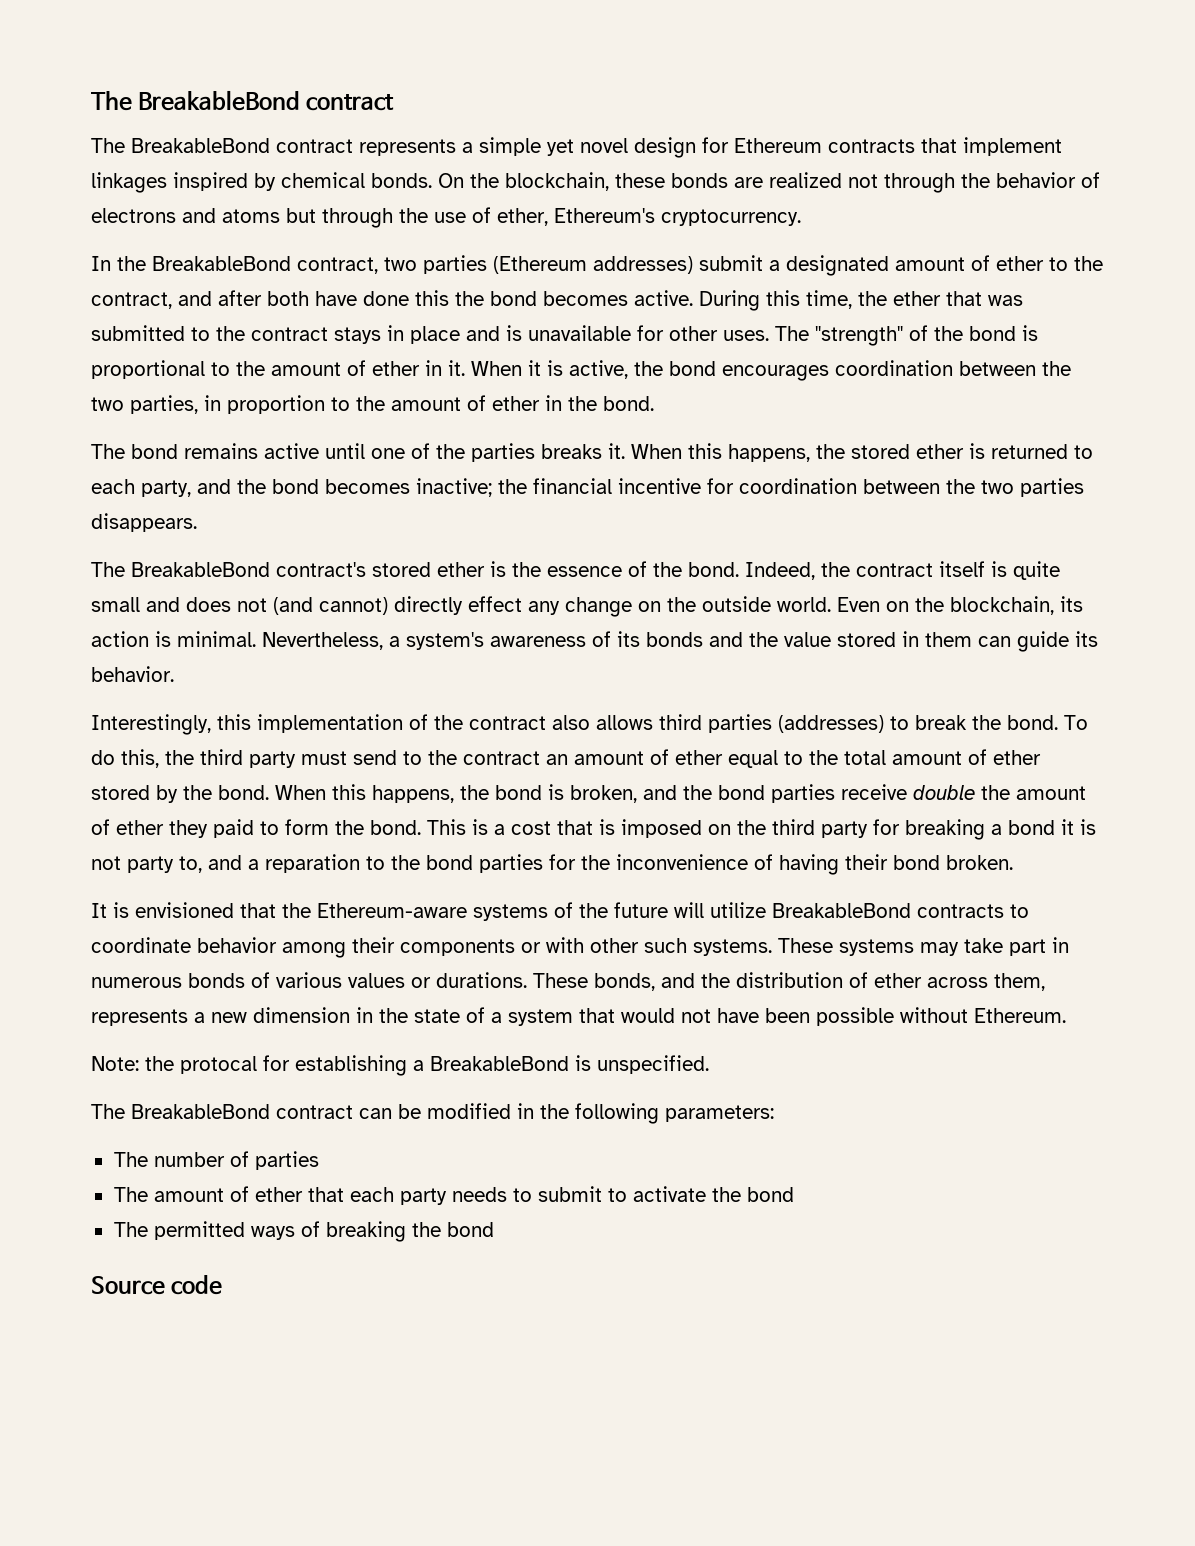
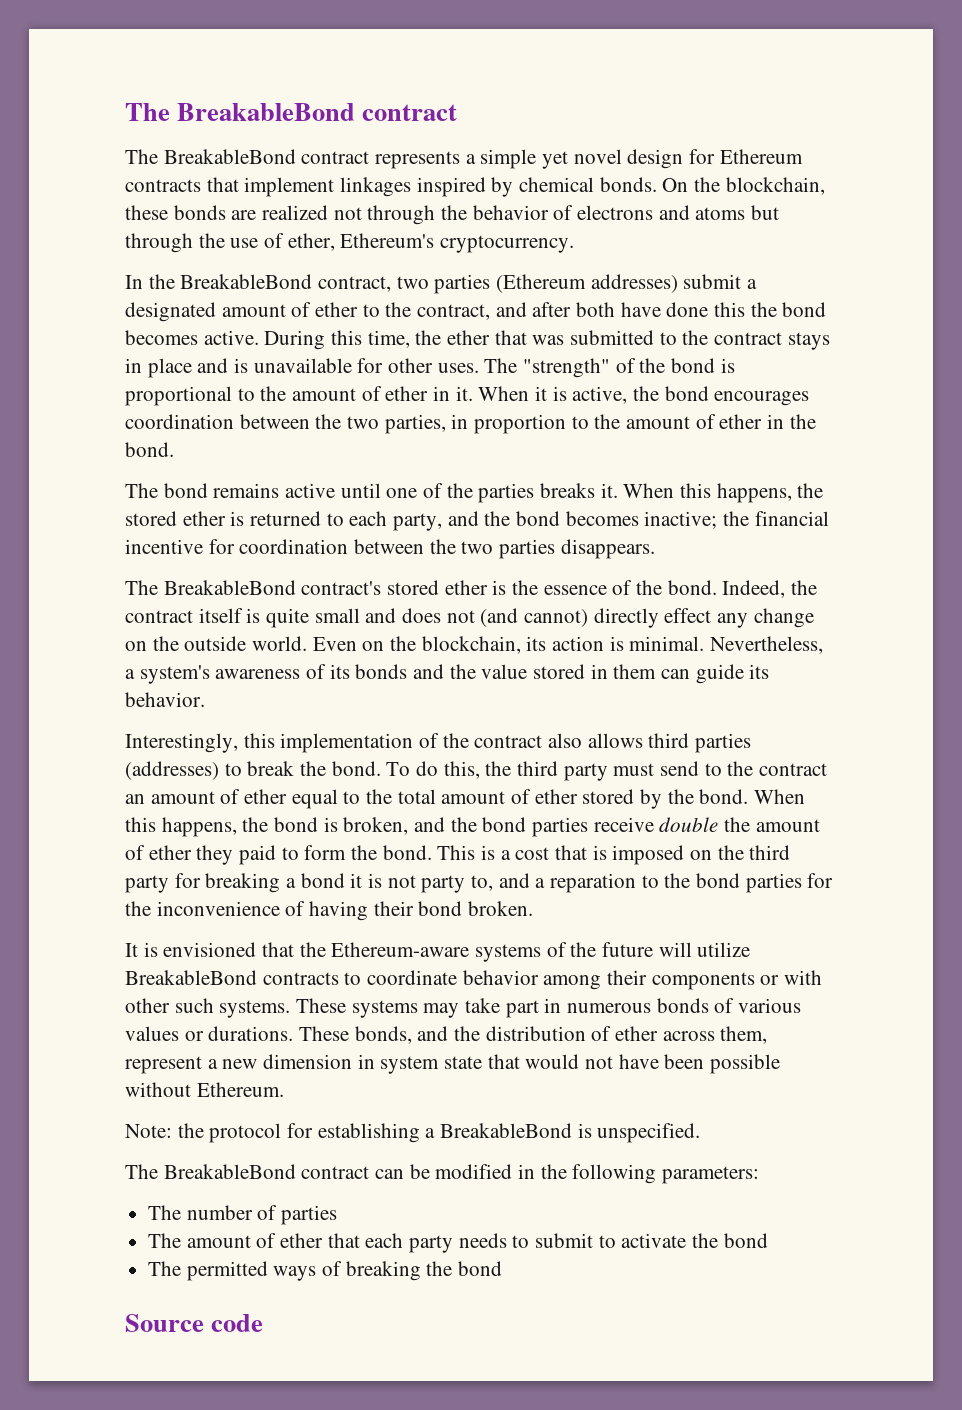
- These bonds, and the distribution of ether across them, represents a new dimension in the state of a system that would not have been possible without Ethereum.
+ These bonds, and the distribution of ether across them, represent a new dimension in system state that would not have been possible without Ethereum.
- Note: the protocal for establishing a BreakableBond is unspecified.
+ Note: the protocol for establishing a BreakableBond is unspecified.

